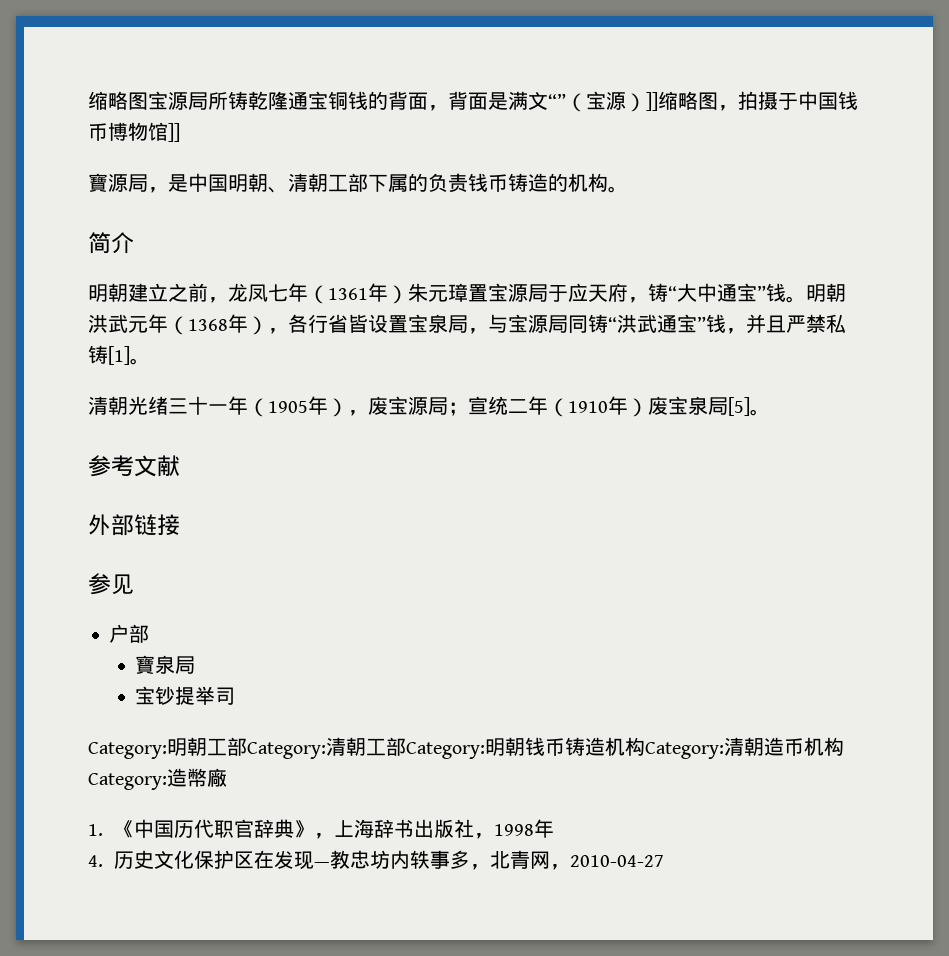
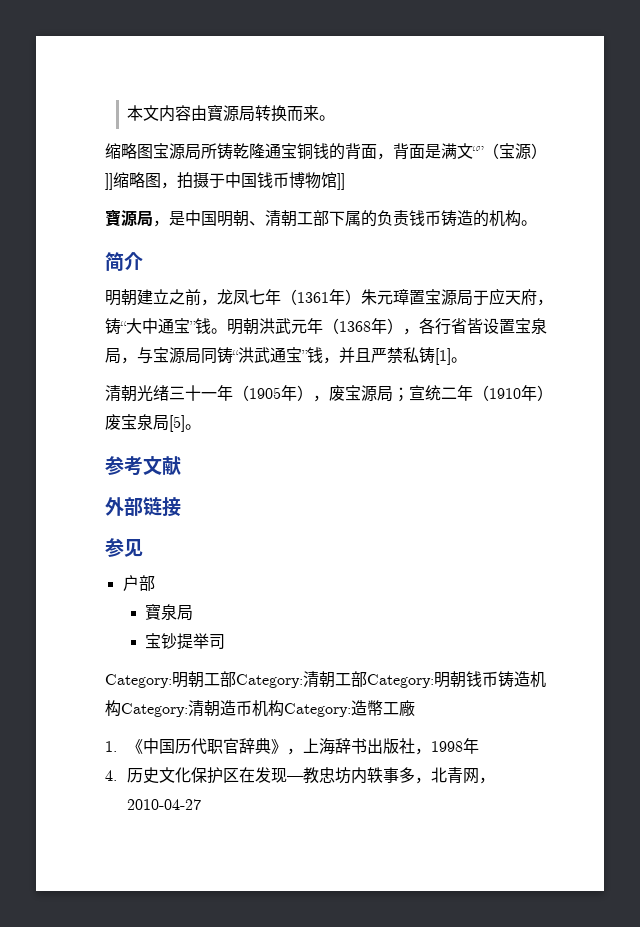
+ 本文内容由寶源局转换而来。
- Category:明朝工部Category:清朝工部Category:明朝钱币铸造机构Category:清朝造币机构Category:造幣廠
+ Category:明朝工部Category:清朝工部Category:明朝钱币铸造机构Category:清朝造币机构Category:造幣工廠

